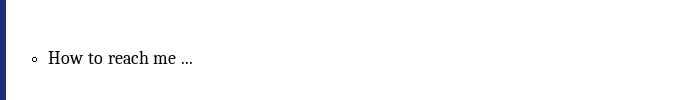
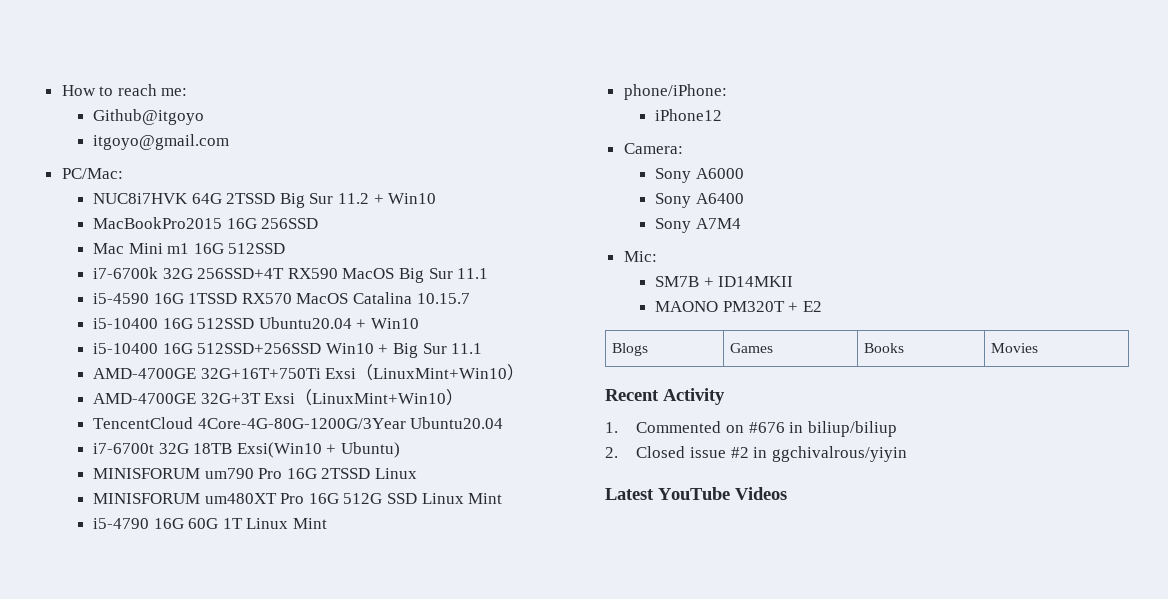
- How to reach me ...
+ How to reach me:
+ Github@itgoyo
+ itgoyo@gmail.com
+ PC/Mac:
+ NUC8i7HVK 64G 2TSSD Big Sur 11.2 + Win10
+ MacBookPro2015 16G 256SSD
+ Mac Mini m1 16G 512SSD
+ i7-6700k 32G 256SSD+4T RX590 MacOS Big Sur 11.1
+ i5-4590 16G 1TSSD RX570 MacOS Catalina 10.15.7
+ i5-10400 16G 512SSD Ubuntu20.04 + Win10
+ i5-10400 16G 512SSD+256SSD Win10 + Big Sur 11.1
+ AMD-4700GE 32G+16T+750Ti Exsi（LinuxMint+Win10）
+ AMD-4700GE 32G+3T Exsi（LinuxMint+Win10）
+ TencentCloud 4Core-4G-80G-1200G/3Year Ubuntu20.04
+ i7-6700t 32G 18TB Exsi(Win10 + Ubuntu)
+ MINISFORUM um790 Pro 16G 2TSSD Linux
+ MINISFORUM um480XT Pro 16G 512G SSD Linux Mint
+ i5-4790 16G 60G 1T Linux Mint
+ phone/iPhone:
+ iPhone12
+ Camera:
+ Sony A6000
+ Sony A6400
+ Sony A7M4
+ Mic:
+ SM7B + ID14MKII
+ MAONO PM320T + E2
+ Blogs | Games | Books | Movies
+ Recent Activity
+ 1. Commented on #676 in biliup/biliup
+ 2. Closed issue #2 in ggchivalrous/yiyin
+ Latest YouTube Videos

